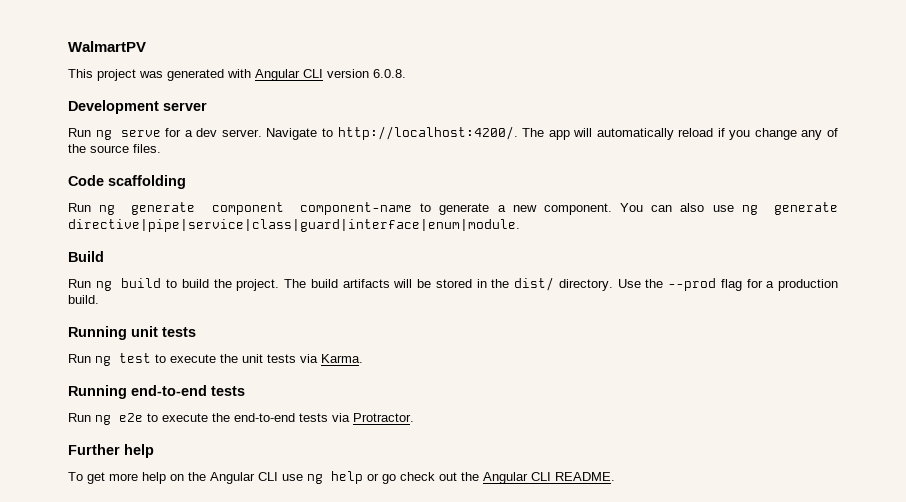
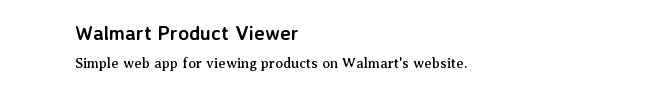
- WalmartPV
- This project was generated with Angular CLI version 6.0.8.
- Development server
- Run ng serve for a dev server. Navigate to http://localhost:4200/. The app will automatically reload if you change any of the source files.
- Code scaffolding
- Run ng generate component component-name to generate a new component. You can also use ng generate directive|pipe|service|class|guard|interface|enum|module.
- Build
- Run ng build to build the project. The build artifacts will be stored in the dist/ directory. Use the --prod flag for a production build.
- Running unit tests
- Run ng test to execute the unit tests via Karma.
- Running end-to-end tests
- Run ng e2e to execute the end-to-end tests via Protractor.
- Further help
- To get more help on the Angular CLI use ng help or go check out the Angular CLI README.
+ Walmart Product Viewer
+ Simple web app for viewing products on Walmart's website.

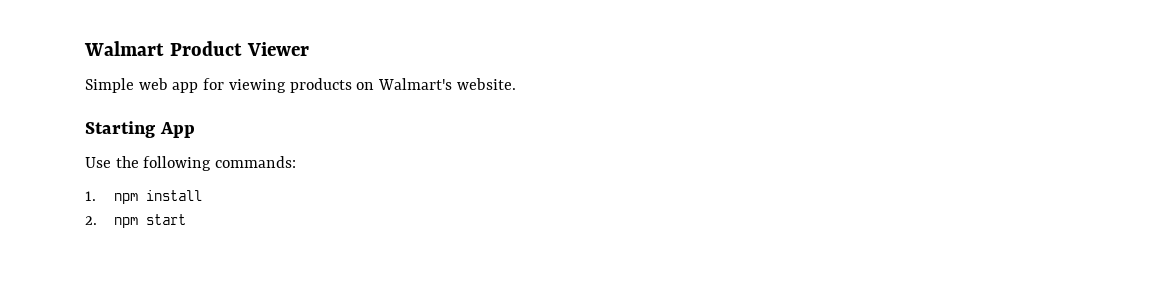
+ Starting App
+ Use the following commands:
+ 1. npm install
+ 2. npm start

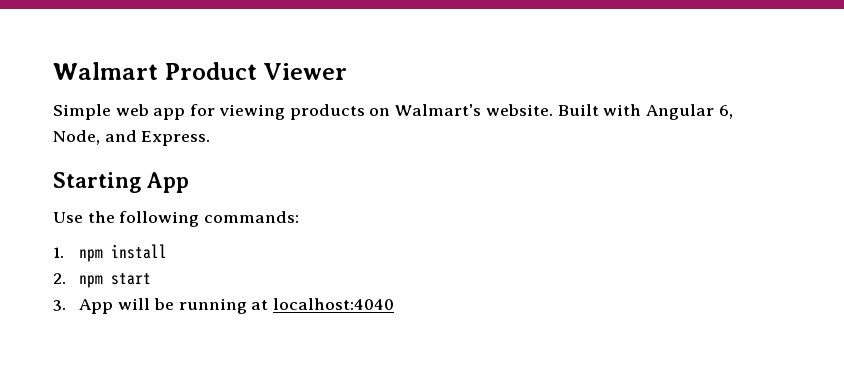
+ Built with Angular 6, Node, and Express.
+ 3. App will be running at localhost:4040

